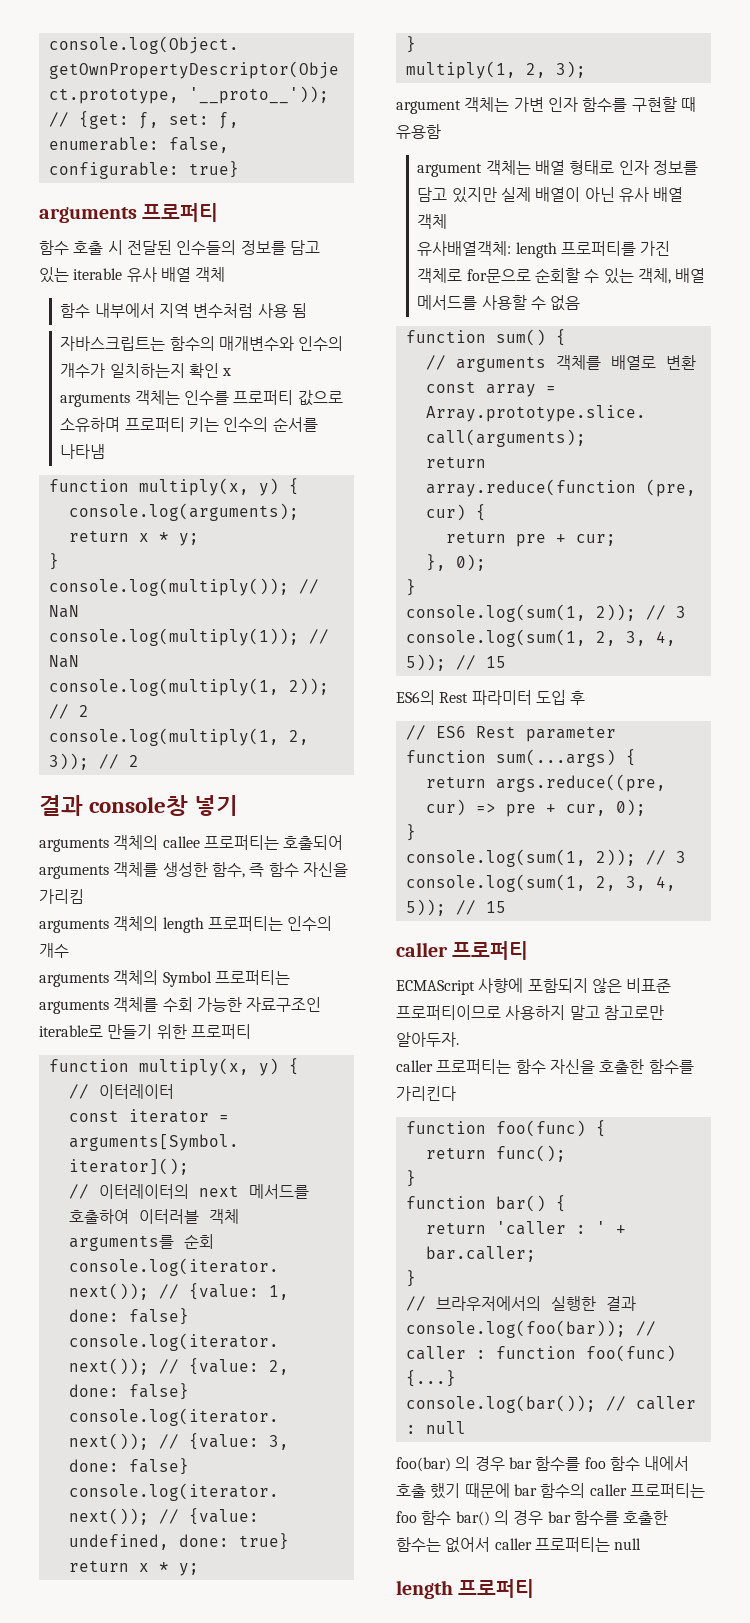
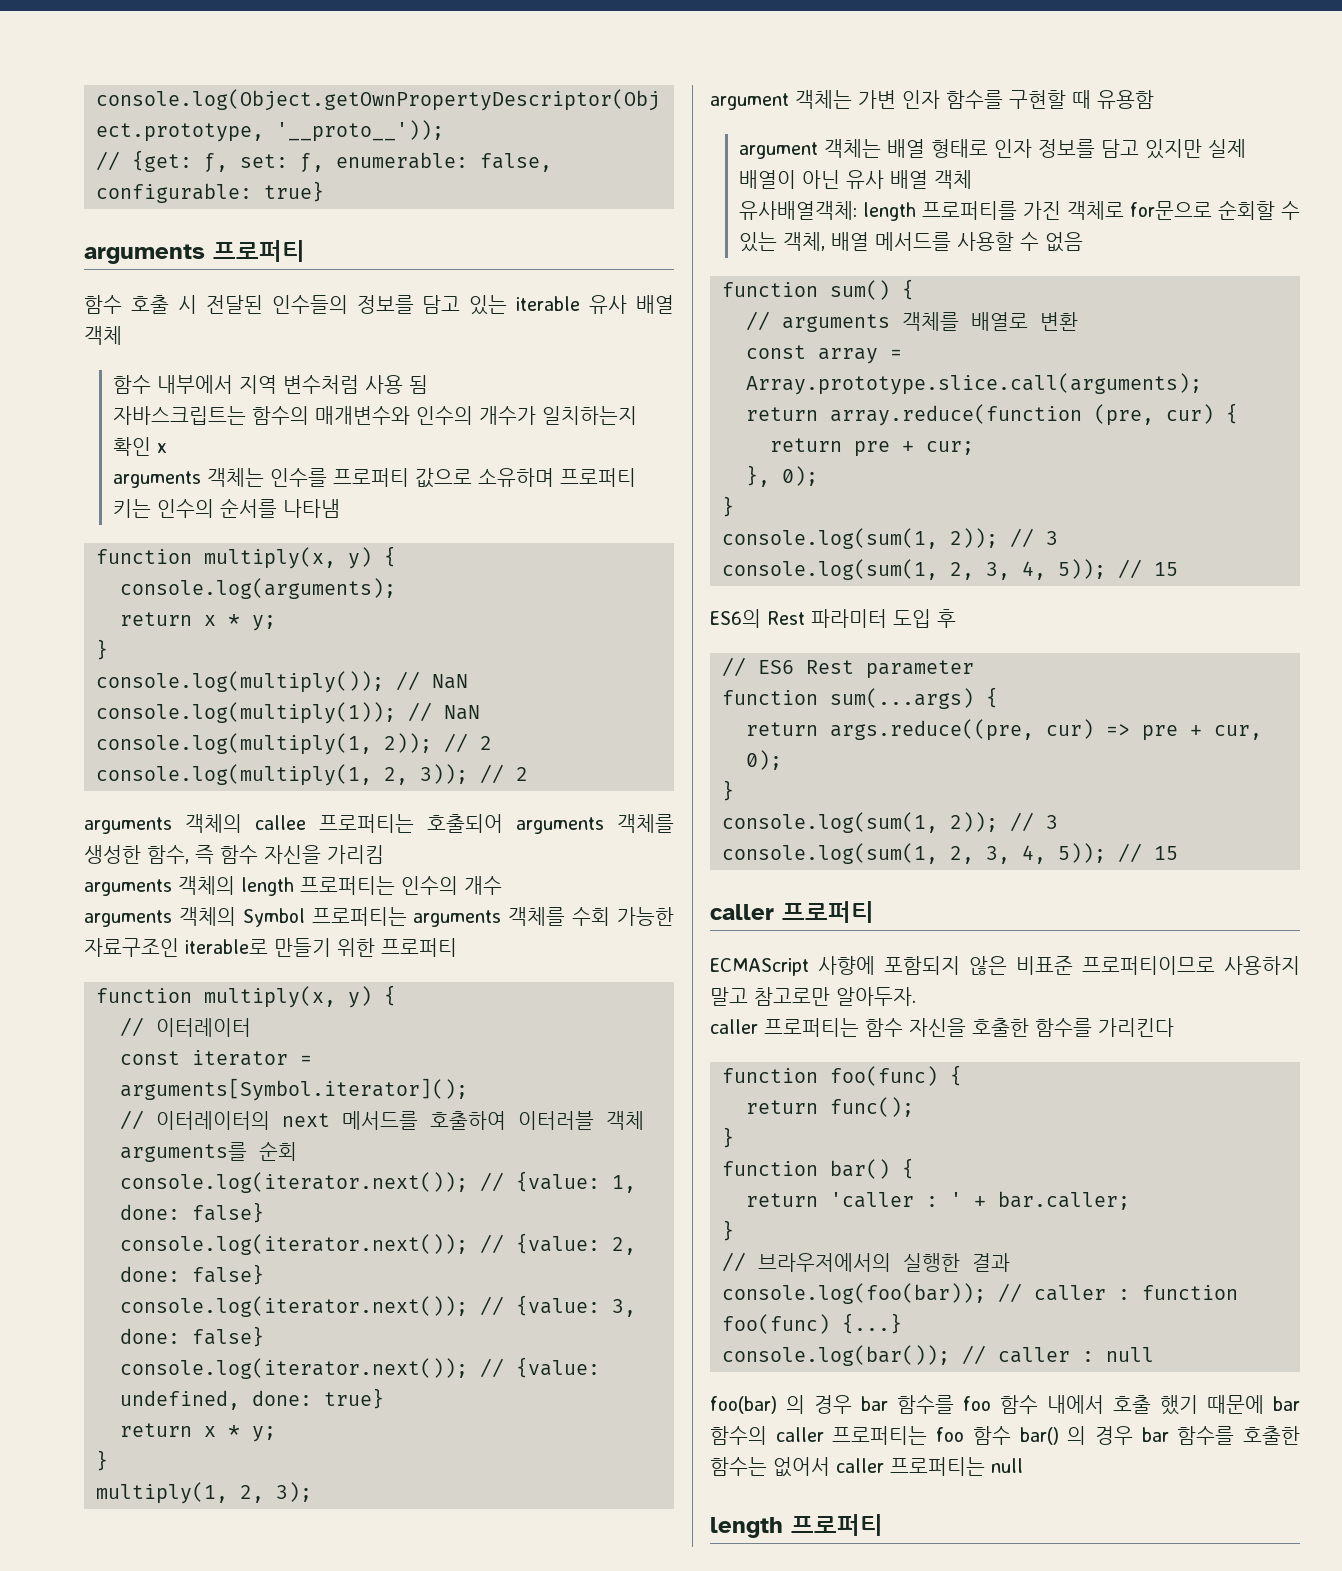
- 결과 console창 넣기

